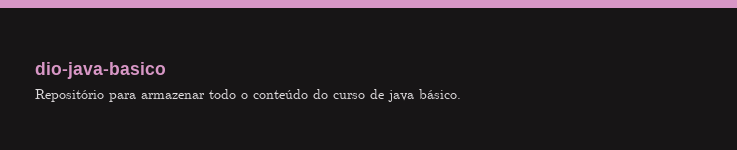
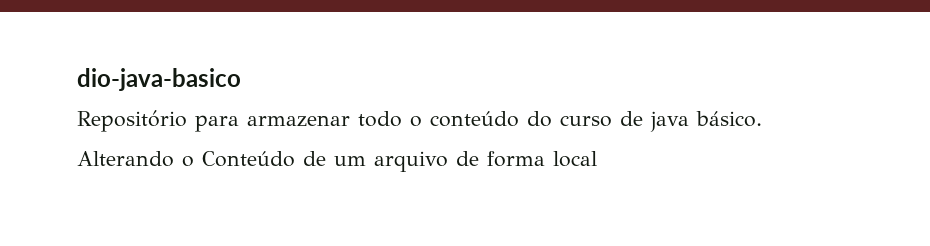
+ Alterando o Conteúdo de um arquivo de forma local

